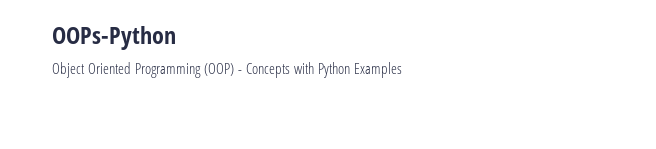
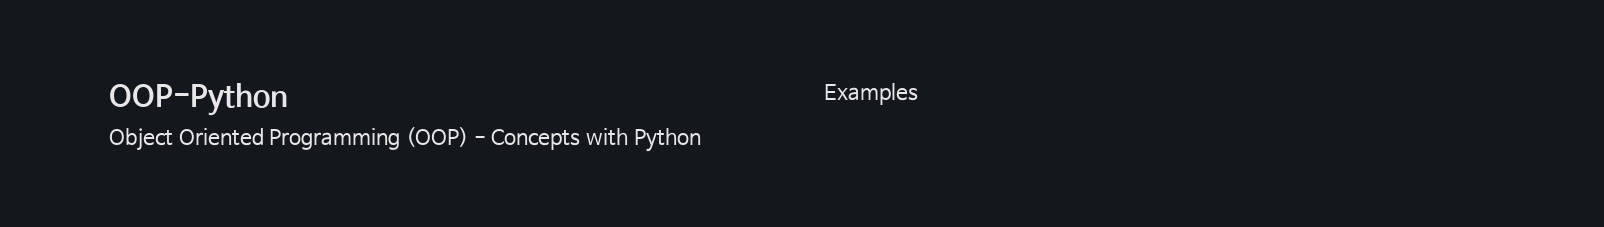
- OOPs-Python
+ OOP-Python

